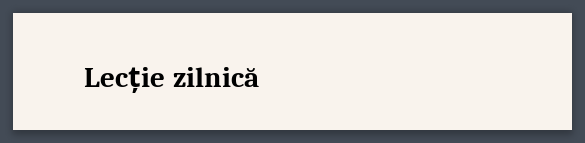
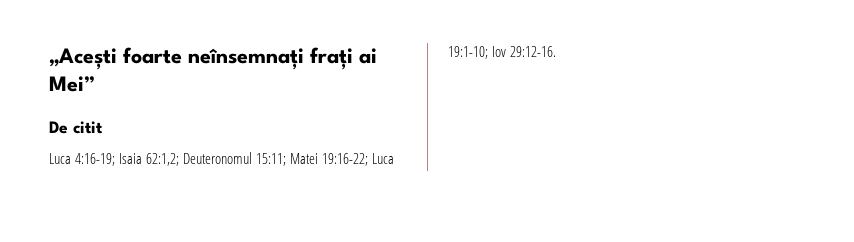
- Lecție zilnică
+ „Acești foarte neînsemnați frați ai Mei”
+ De citit
+ Luca 4:16-19; Isaia 62:1,2; Deuteronomul 15:11; Matei 19:16-22; Luca 19:1-10; Iov 29:12-16.

